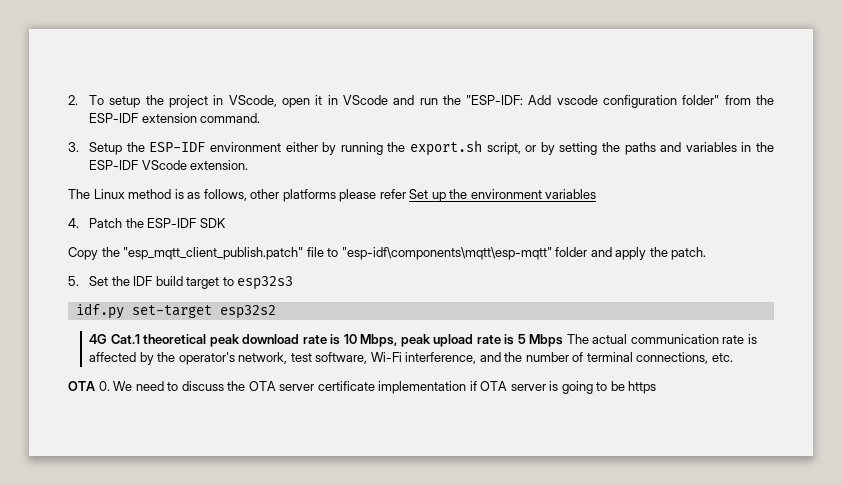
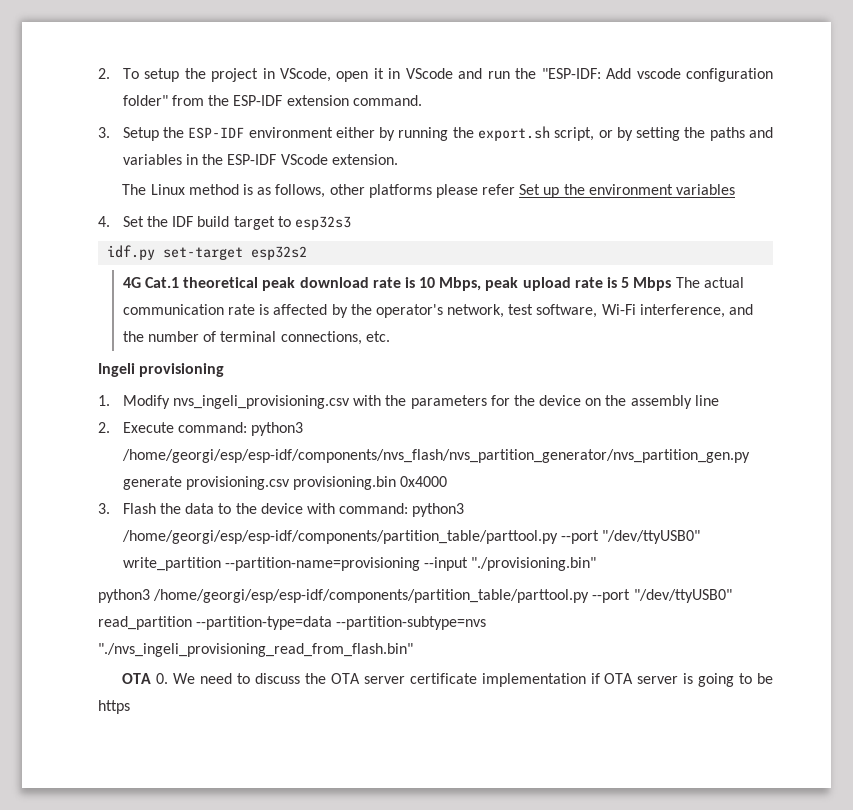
- 4. Patch the ESP-IDF SDK
- Copy the "esp_mqtt_client_publish.patch" file to "esp-idf\components\mqtt\esp-mqtt" folder and apply the patch.
- 5. Set the IDF build target to esp32s3
+ 4. Set the IDF build target to esp32s3
+ Ingeli provisioning
+ 1. Modify nvs_ingeli_provisioning.csv with the parameters for the device on the assembly line
+ 2. Execute command: python3 /home/georgi/esp/esp-idf/components/nvs_flash/nvs_partition_generator/nvs_partition_gen.py generate provisioning.csv provisioning.bin 0x4000
+ 3. Flash the data to the device with command: python3 /home/georgi/esp/esp-idf/components/partition_table/parttool.py --port "/dev/ttyUSB0" write_partition --partition-name=provisioning --input "./provisioning.bin"
+ python3 /home/georgi/esp/esp-idf/components/partition_table/parttool.py --port "/dev/ttyUSB0" read_partition --partition-type=data --partition-subtype=nvs "./nvs_ingeli_provisioning_read_from_flash.bin"

